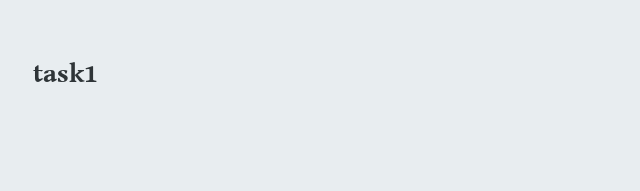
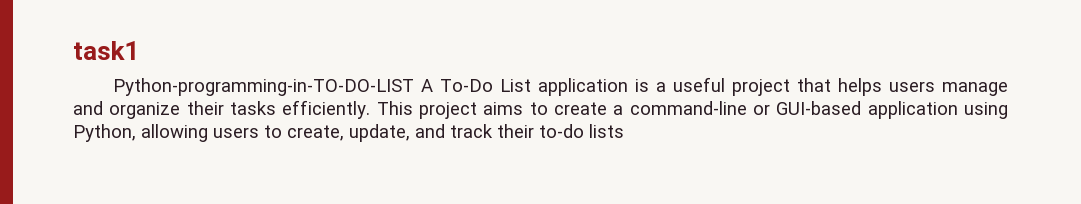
+ Python-programming-in-TO-DO-LIST A To-Do List application is a useful project that helps users manage and organize their tasks efficiently. This project aims to create a command-line or GUI-based application using Python, allowing users to create, update, and track their to-do lists

